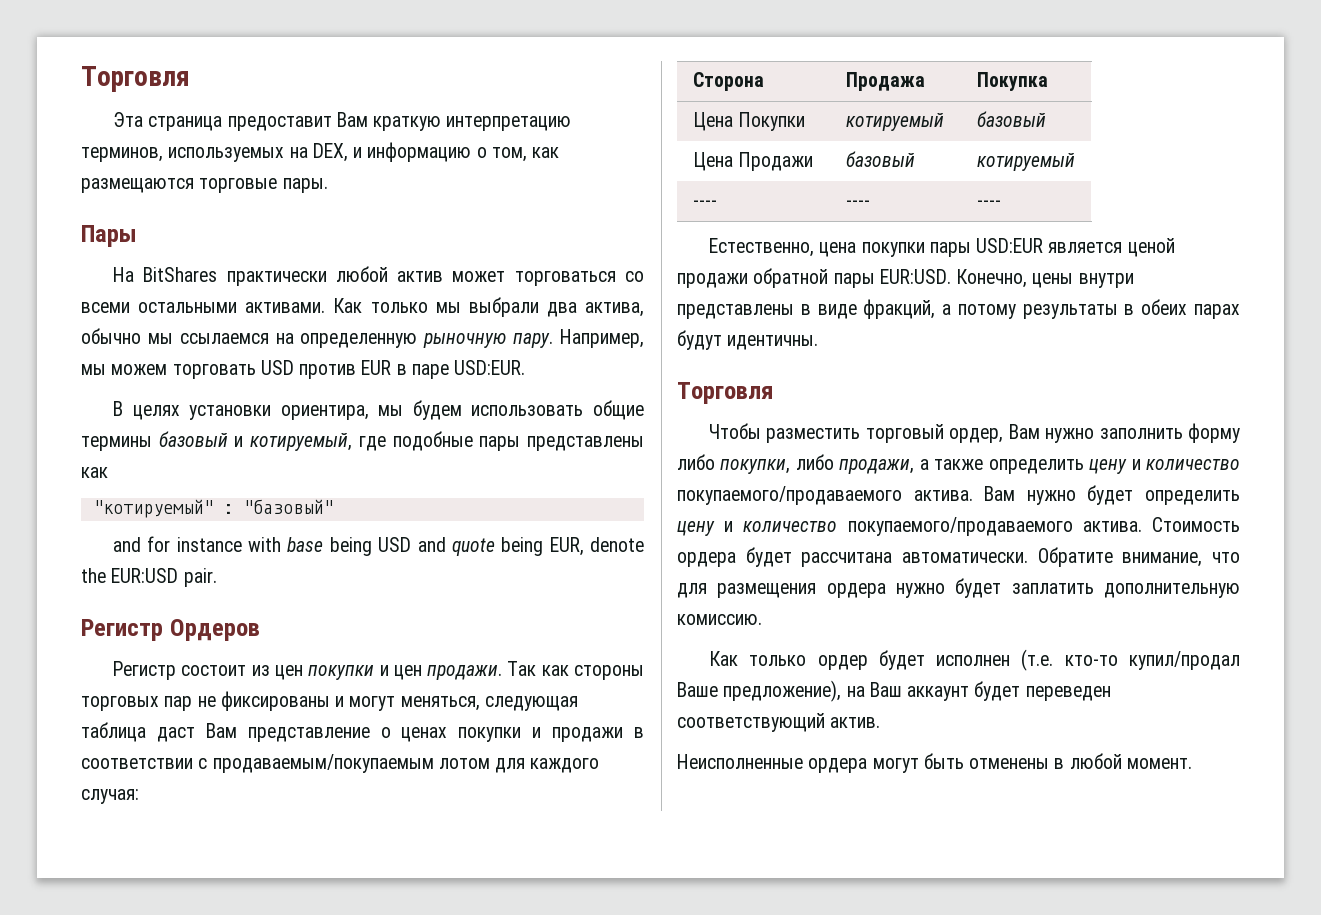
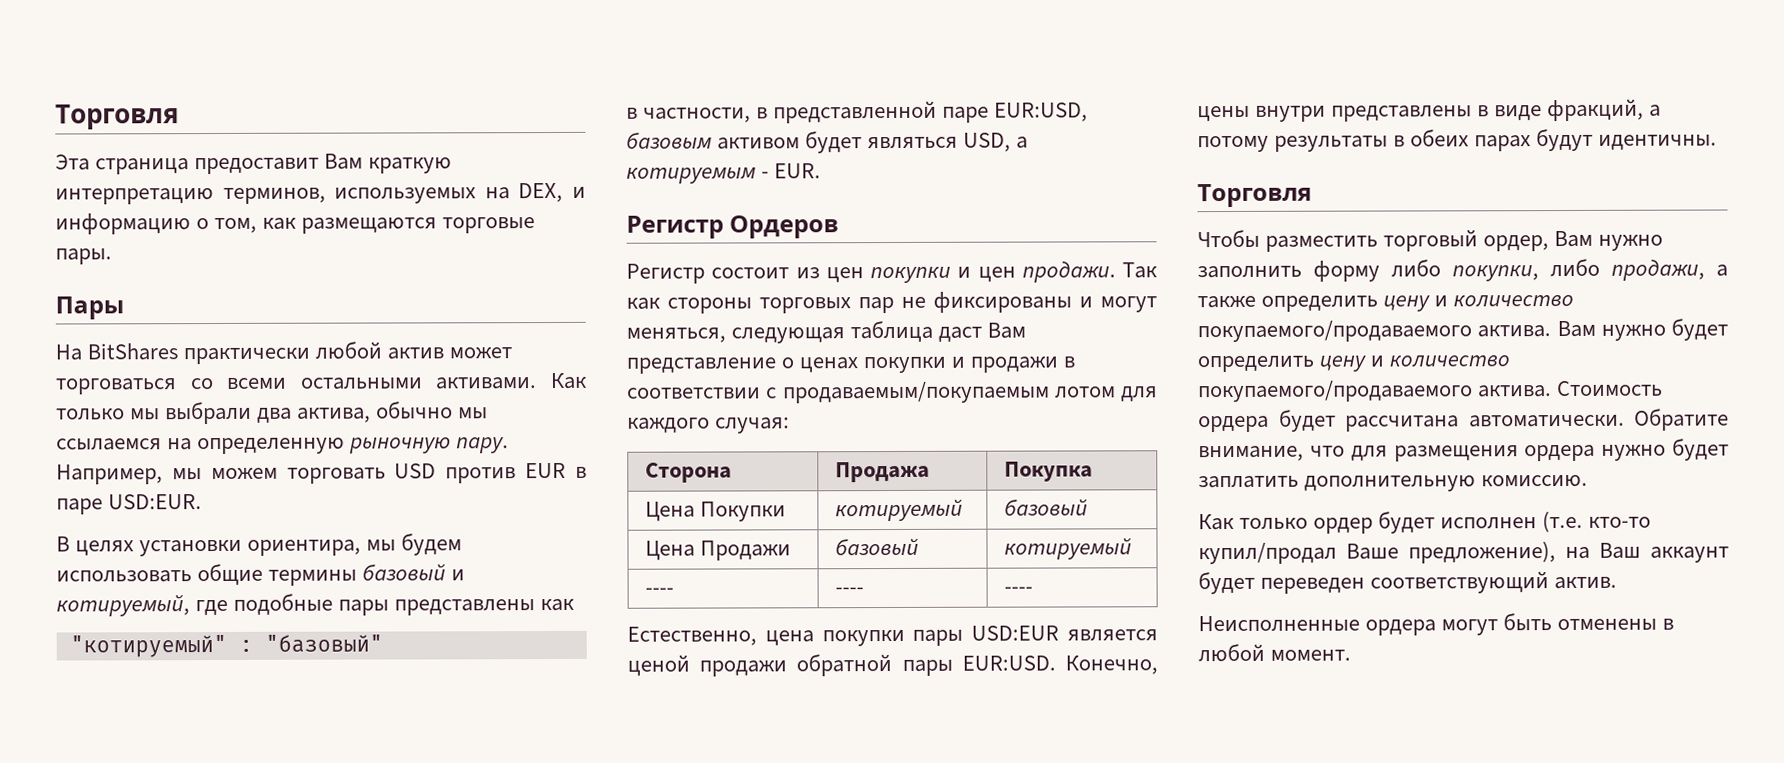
- and for instance with base being USD and quote being EUR, denote the EUR:USD pair.
+ в частности, в представленной паре EUR:USD, базовым активом будет являться USD, а котируемым - EUR.

